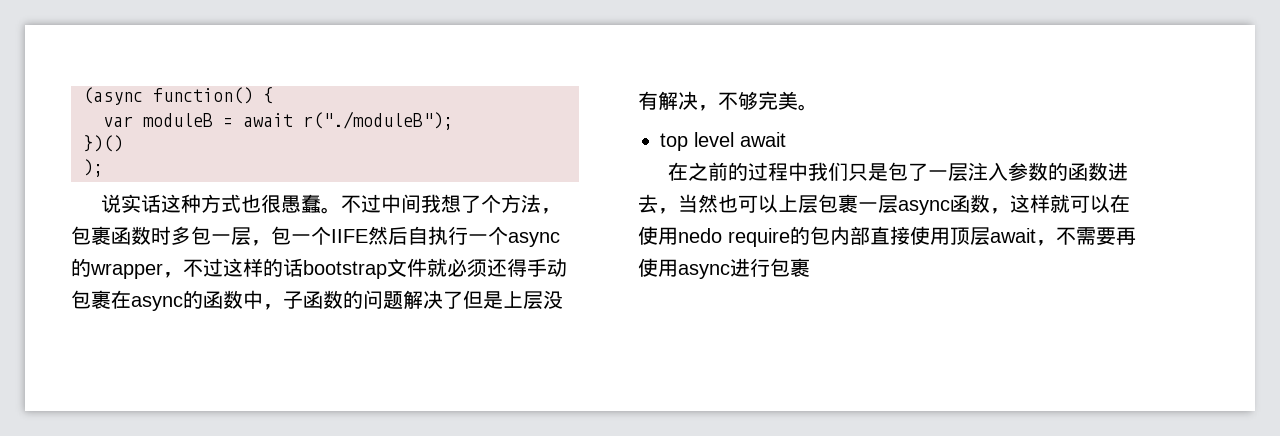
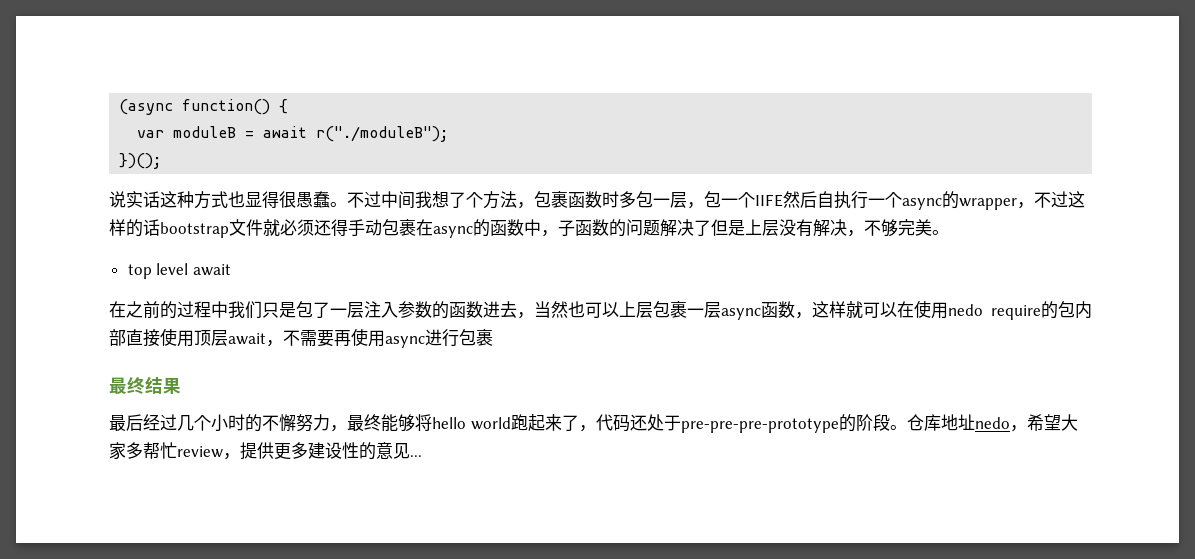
- })()
- );
+ })();
- 说实话这种方式也很愚蠢。
+ 说实话这种方式也显得很愚蠢。
+ 最终结果
+ 最后经过几个小时的不懈努力，最终能够将hello world跑起来了，代码还处于pre-pre-pre-prototype的阶段。仓库地址nedo，希望大家多帮忙review，提供更多建设性的意见...

